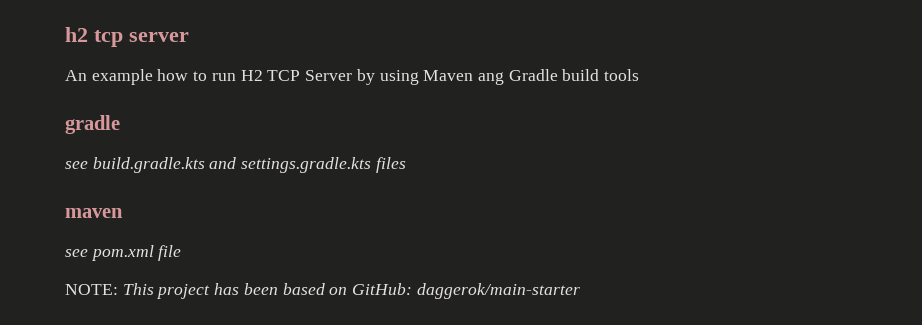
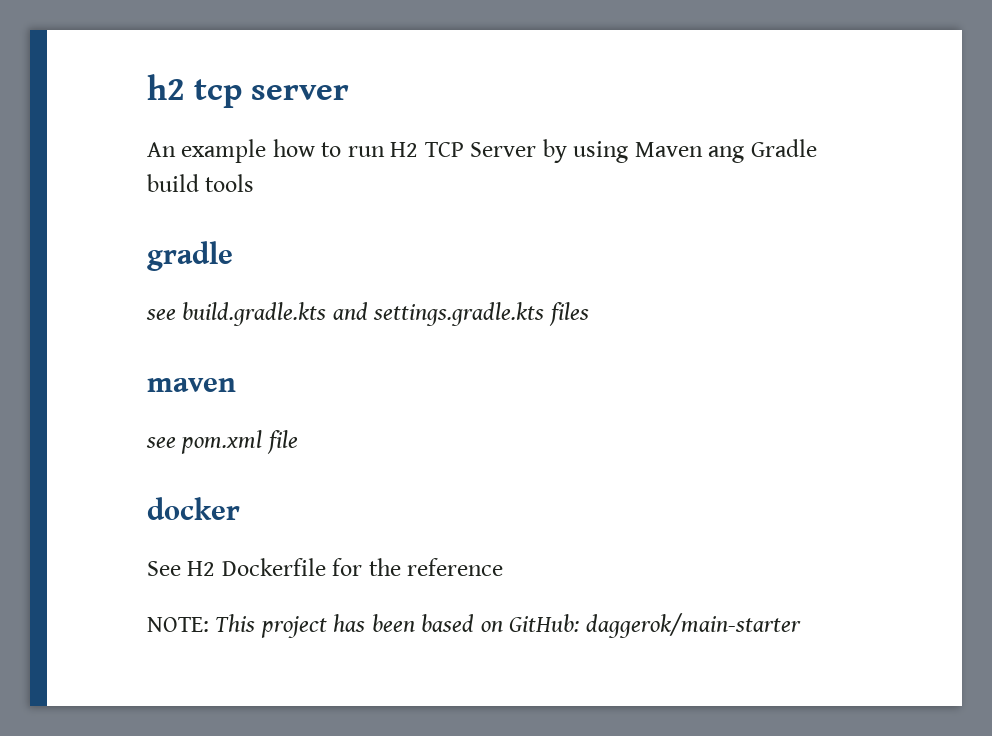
+ docker
+ See H2 Dockerfile for the reference

